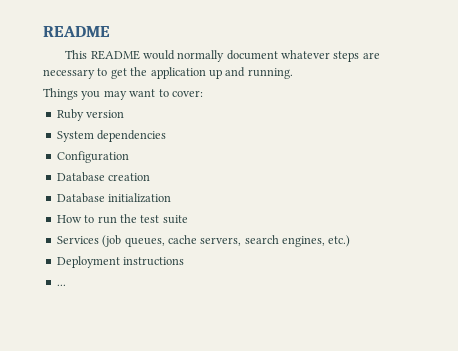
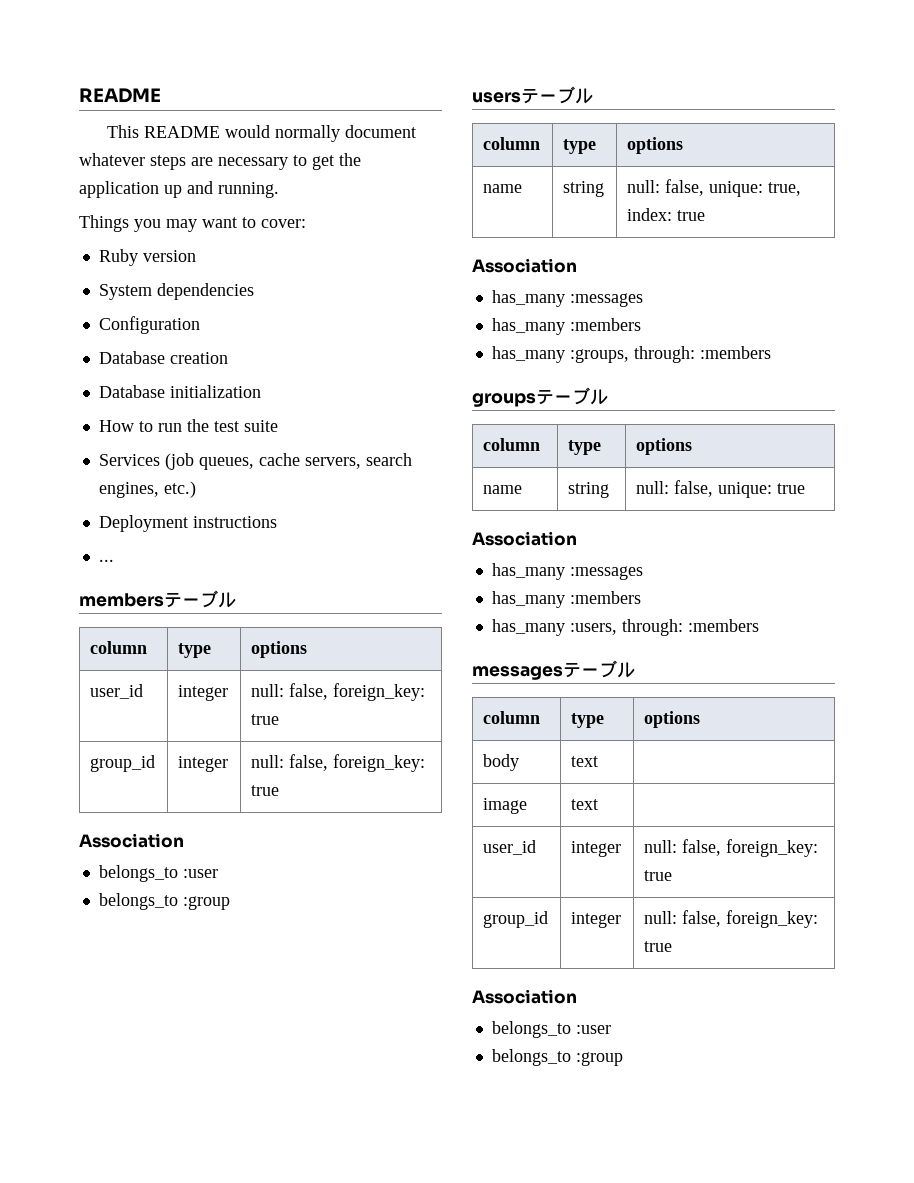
+ membersテーブル
+ column | type | options
+ user_id | integer | null: false, foreign_key: true
+ group_id | integer | null: false, foreign_key: true
+ Association
+ belongs_to :user
+ belongs_to :group
+ usersテーブル
+ column | type | options
+ name | string | null: false, unique: true, index: true
+ Association
+ has_many :messages
+ has_many :members
+ has_many :groups, through: :members
+ groupsテーブル
+ column | type | options
+ name | string | null: false, unique: true
+ Association
+ has_many :messages
+ has_many :members
+ has_many :users, through: :members
+ messagesテーブル
+ column | type | options
+ body | text |
+ image | text |
+ user_id | integer | null: false, foreign_key: true
+ group_id | integer | null: false, foreign_key: true
+ Association
+ belongs_to :user
+ belongs_to :group

